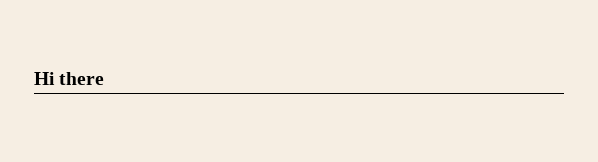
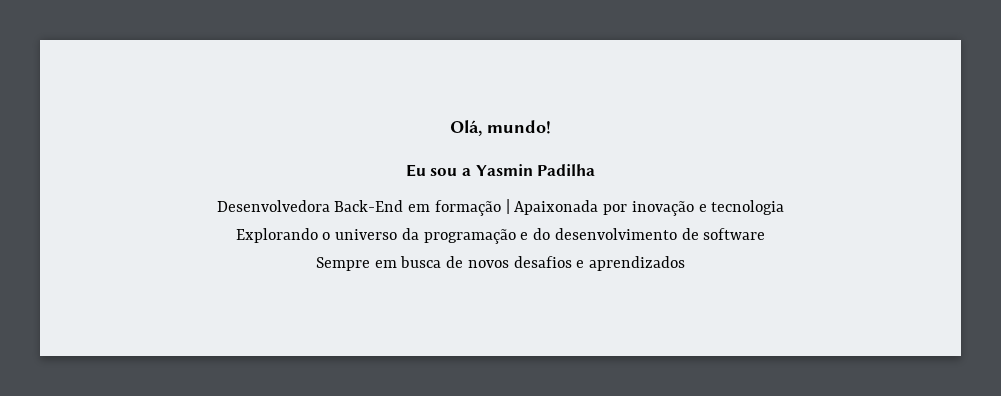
- Hi there
+ Olá, mundo!
+ Eu sou a Yasmin Padilha
+ Desenvolvedora Back-End em formação | Apaixonada por inovação e tecnologia
+ Explorando o universo da programação e do desenvolvimento de software
+ Sempre em busca de novos desafios e aprendizados

